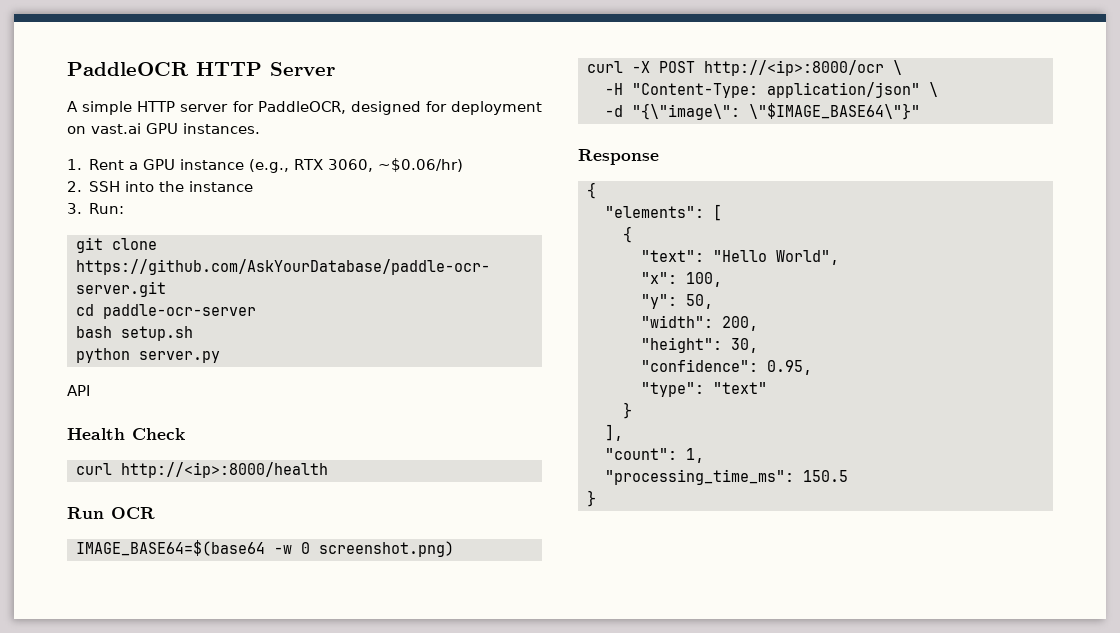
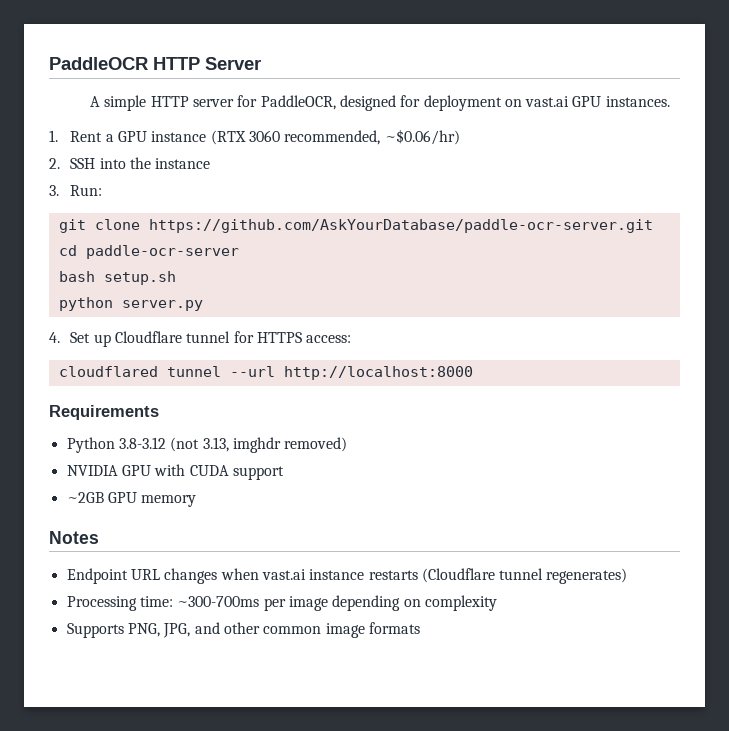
- 1. Rent a GPU instance (e.g., RTX 3060, ~$0.06/hr)
+ 1. Rent a GPU instance (RTX 3060 recommended, ~$0.06/hr)
- API
- Health Check
- curl http://<ip>:8000/health
- Run OCR
- IMAGE_BASE64=$(base64 -w 0 screenshot.png)
- curl -X POST http://<ip>:8000/ocr \
- -H "Content-Type: application/json" \
- -d "{\"image\": \"$IMAGE_BASE64\"}"
- Response
- {
- "elements": [
- {
- "text": "Hello World",
- "x": 100,
- "y": 50,
- "width": 200,
- "height": 30,
- "confidence": 0.95,
- "type": "text"
- }
- ],
- "count": 1,
- "processing_time_ms": 150.5
- }
+ 4. Set up Cloudflare tunnel for HTTPS access:
+ cloudflared tunnel --url http://localhost:8000
+ Requirements
+ Python 3.8-3.12 (not 3.13, imghdr removed)
+ NVIDIA GPU with CUDA support
+ ~2GB GPU memory
+ Notes
+ Endpoint URL changes when vast.ai instance restarts (Cloudflare tunnel regenerates)
+ Processing time: ~300-700ms per image depending on complexity
+ Supports PNG, JPG, and other common image formats

